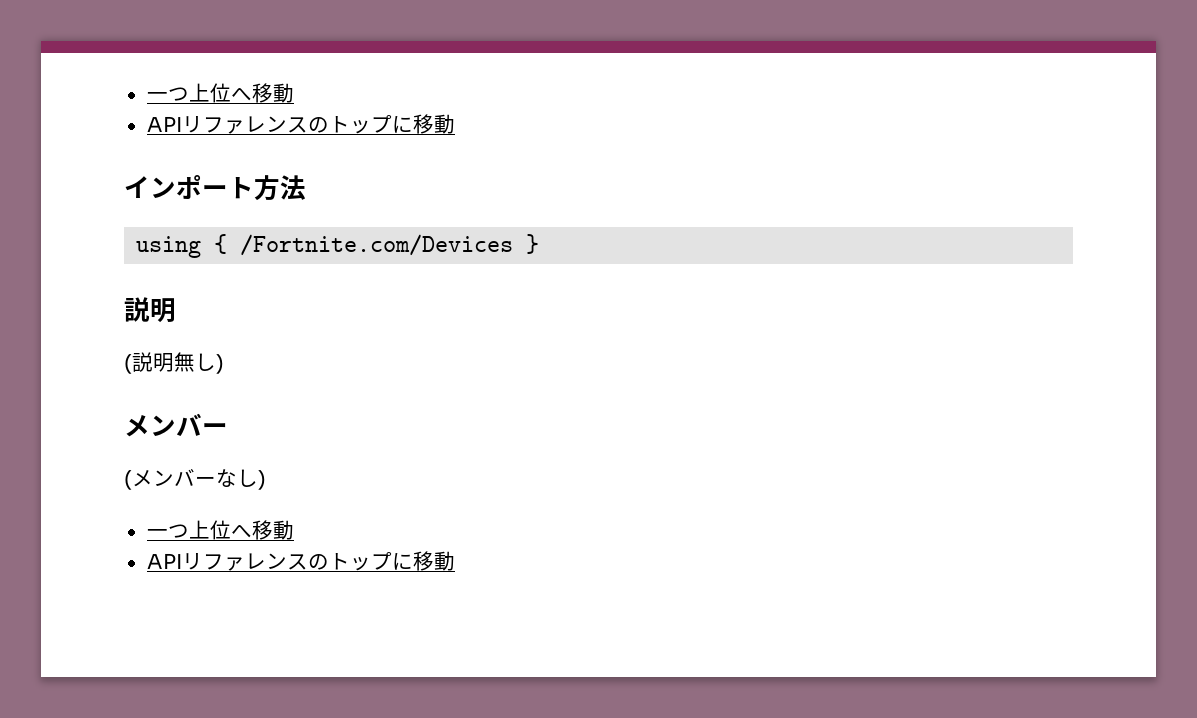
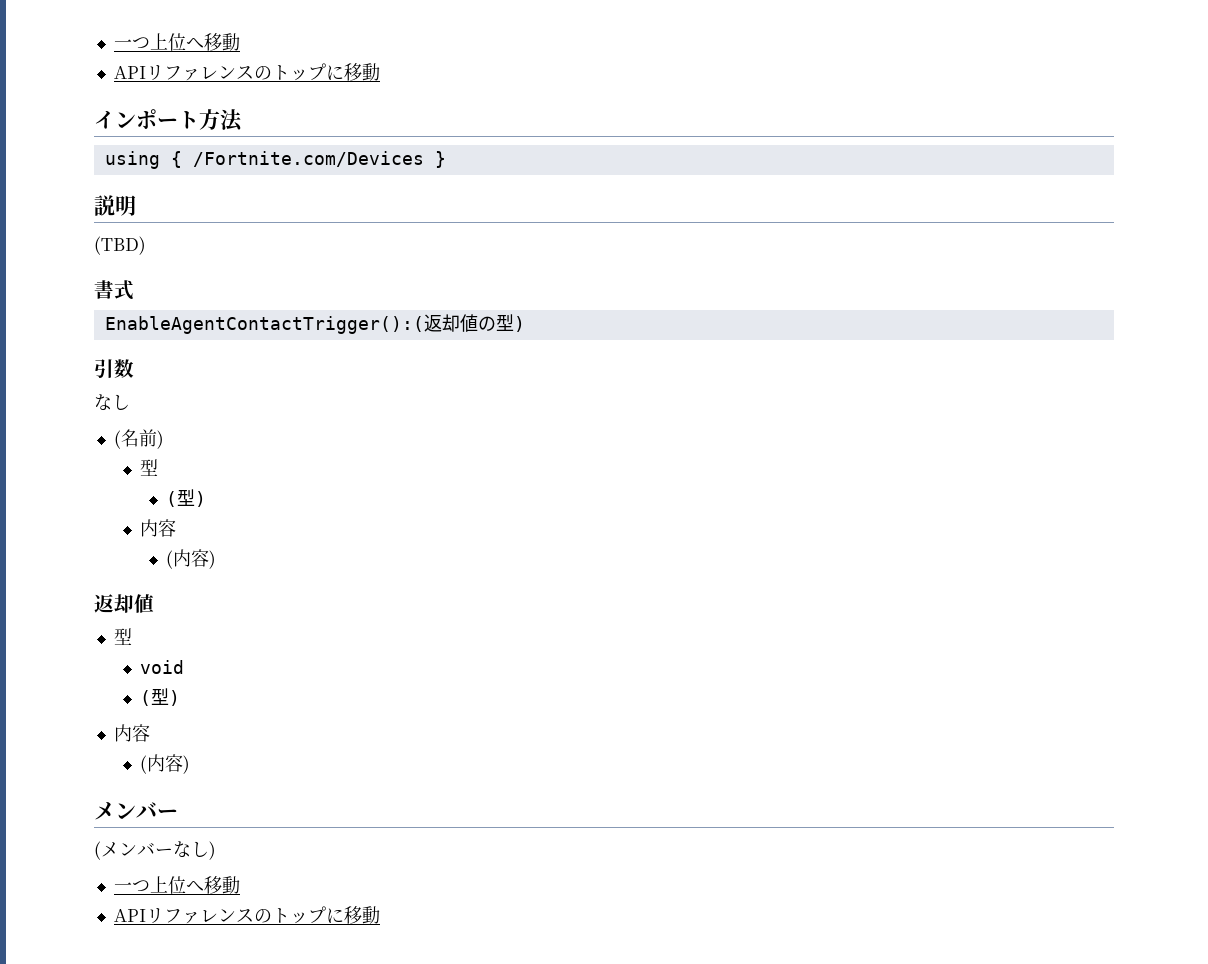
- (説明無し)
+ (TBD)
+ 書式
+ EnableAgentContactTrigger():(返却値の型)
+ 引数
+ なし
+ (名前)
+ 型
+ (型)
+ 内容
+ (内容)
+ 返却値
+ 型
+ void
+ (型)
+ 内容
+ (内容)

